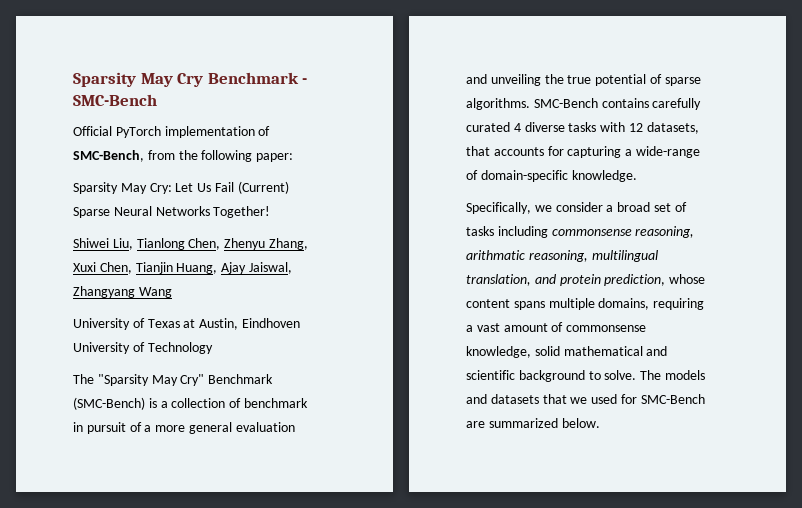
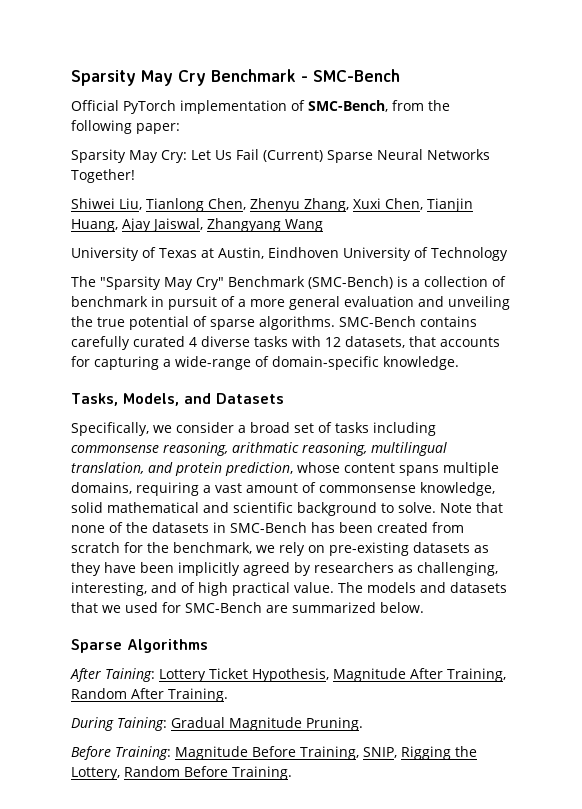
+ Tasks, Models, and Datasets
+ Note that none of the datasets in SMC-Bench has been created from scratch for the benchmark, we rely on pre-existing datasets as they have been implicitly agreed by researchers as challenging, interesting, and of high practical value.
+ Sparse Algorithms
+ After Taining: Lottery Ticket Hypothesis, Magnitude After Training, Random After Training.
+ During Taining: Gradual Magnitude Pruning.
+ Before Training: Magnitude Before Training, SNIP, Rigging the Lottery, Random Before Training.

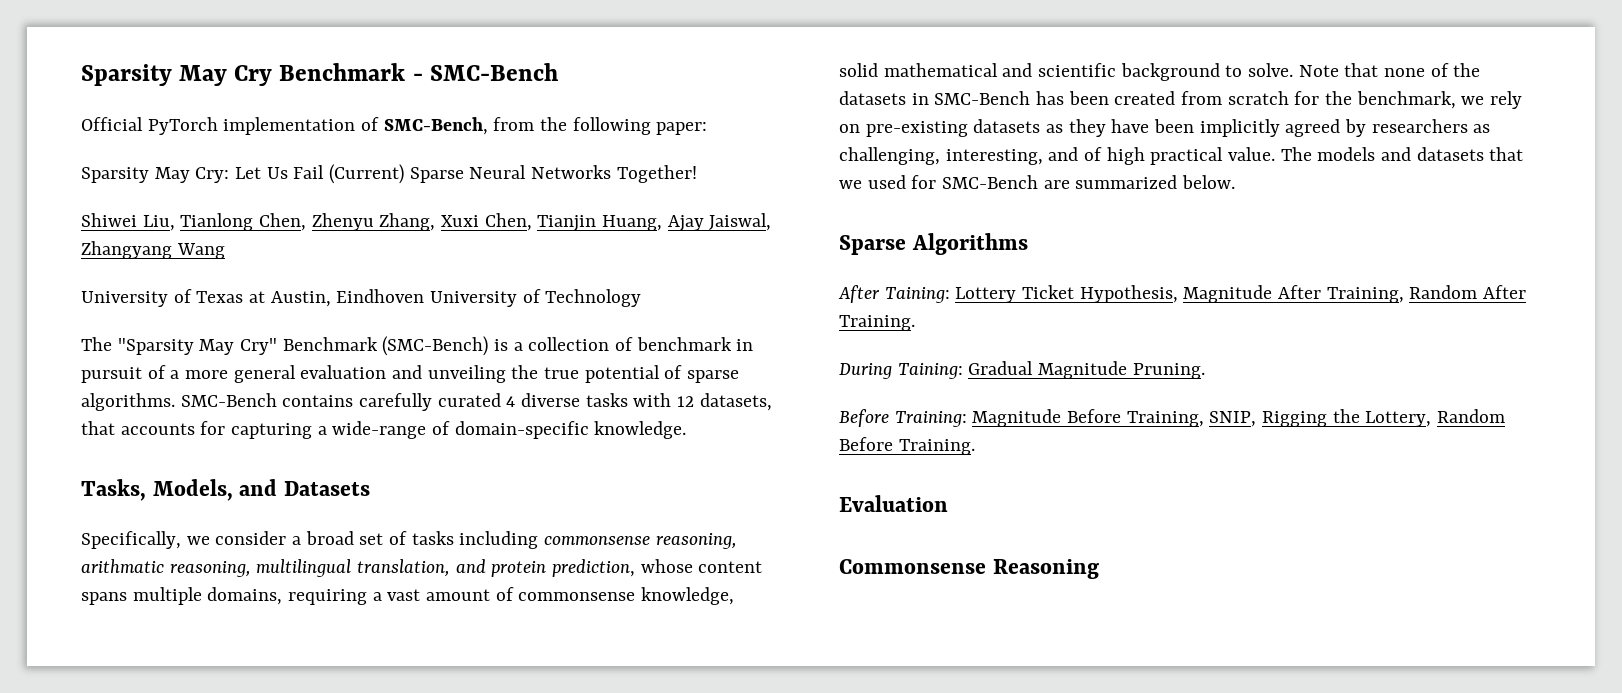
+ Evaluation
+ Commonsense Reasoning

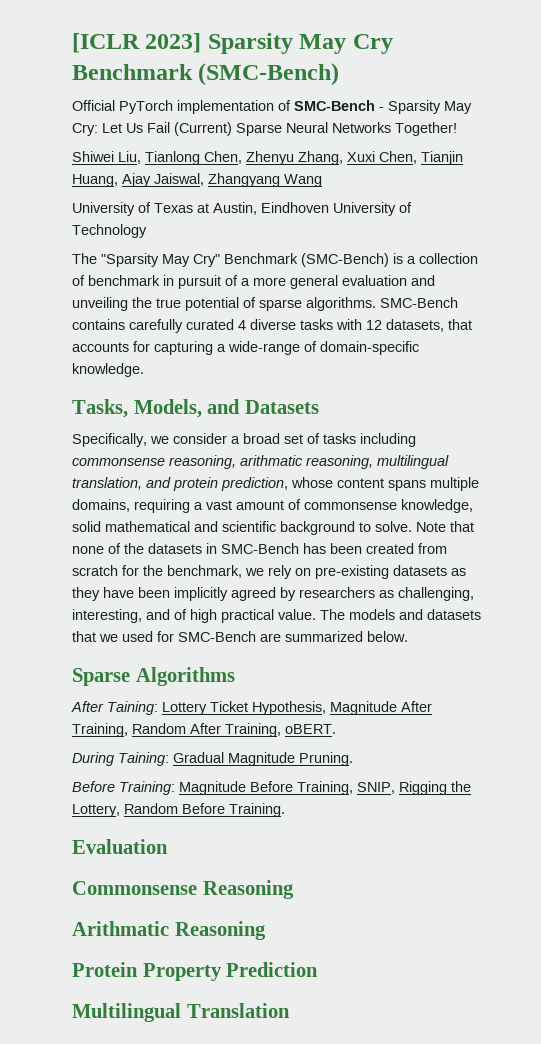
- Sparsity May Cry Benchmark - SMC-Bench
+ [ICLR 2023] Sparsity May Cry Benchmark (SMC-Bench)
- Official PyTorch implementation of SMC-Bench, from the following paper:
- Sparsity May Cry: Let Us Fail (Current) Sparse Neural Networks Together!
+ Official PyTorch implementation of SMC-Bench - Sparsity May Cry: Let Us Fail (Current) Sparse Neural Networks Together!
- After Taining: Lottery Ticket Hypothesis, Magnitude After Training, Random After Training.
+ After Taining: Lottery Ticket Hypothesis, Magnitude After Training, Random After Training, oBERT.
+ Arithmatic Reasoning
+ Protein Property Prediction
+ Multilingual Translation

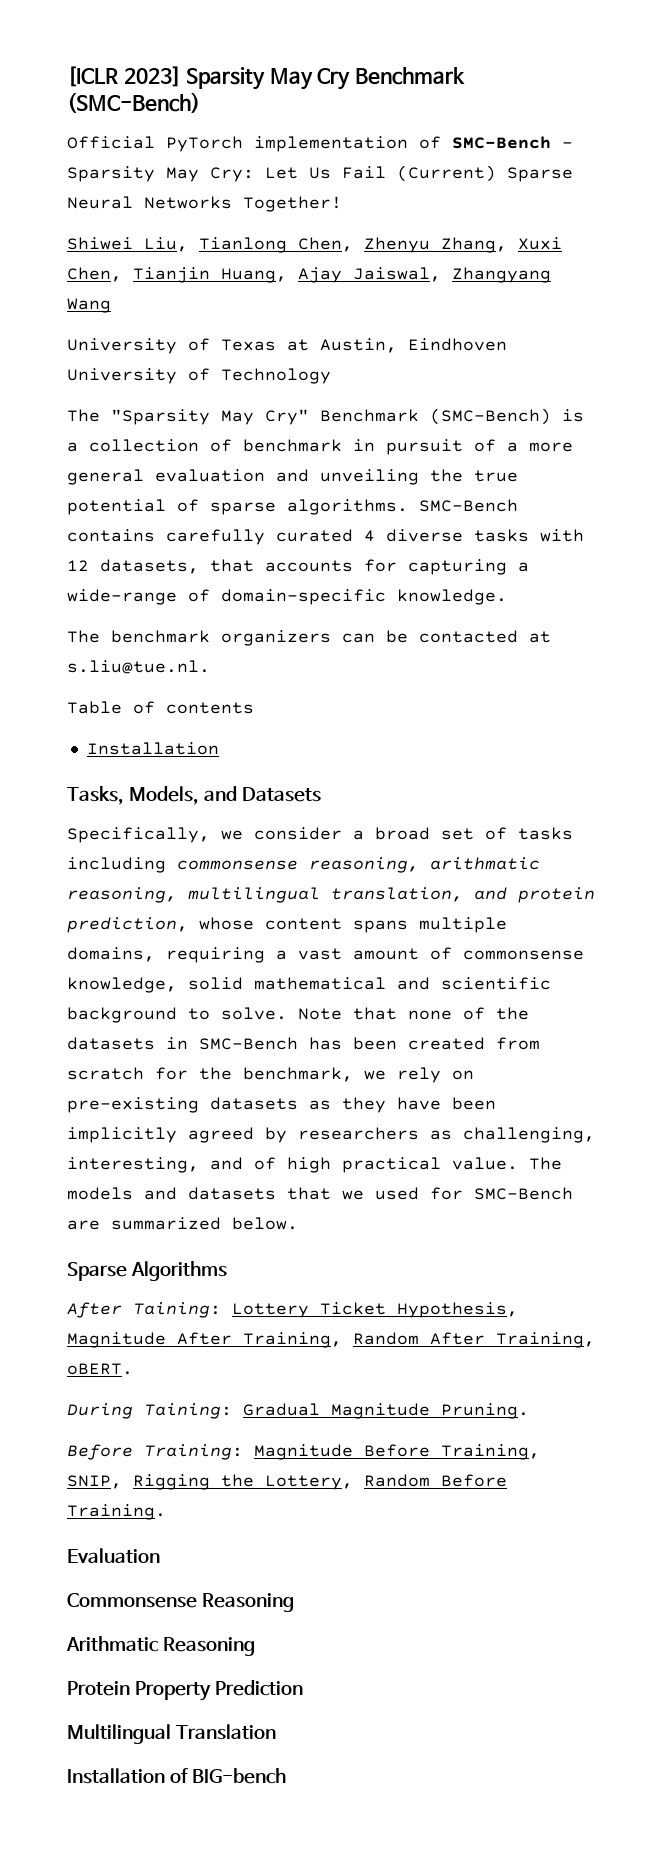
+ The benchmark organizers can be contacted at s.liu@tue.nl.
+ Table of contents
+ Installation
+ Installation of BIG-bench

